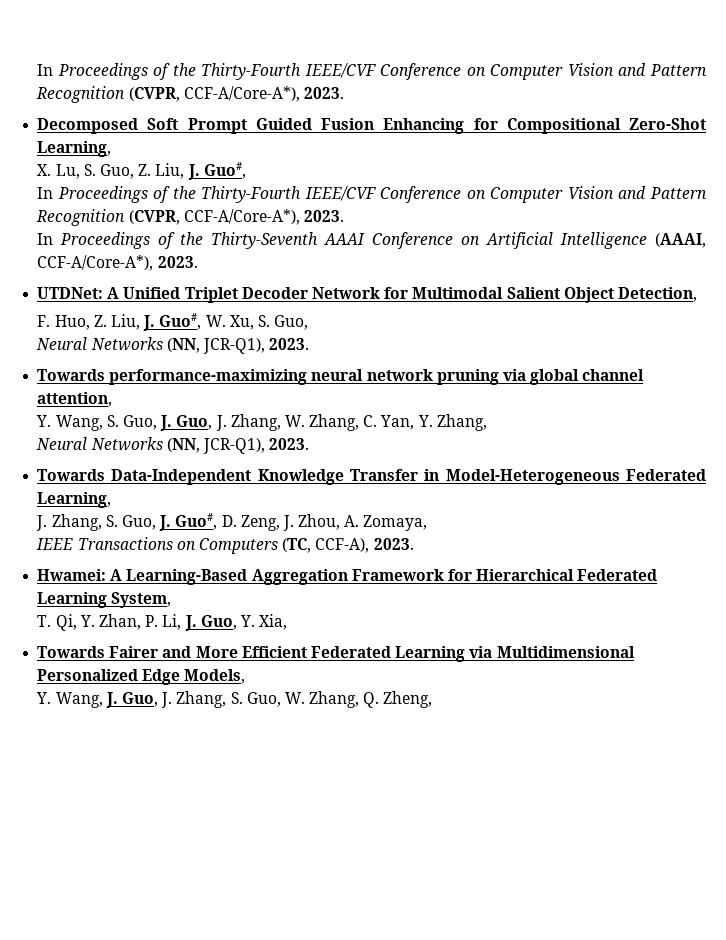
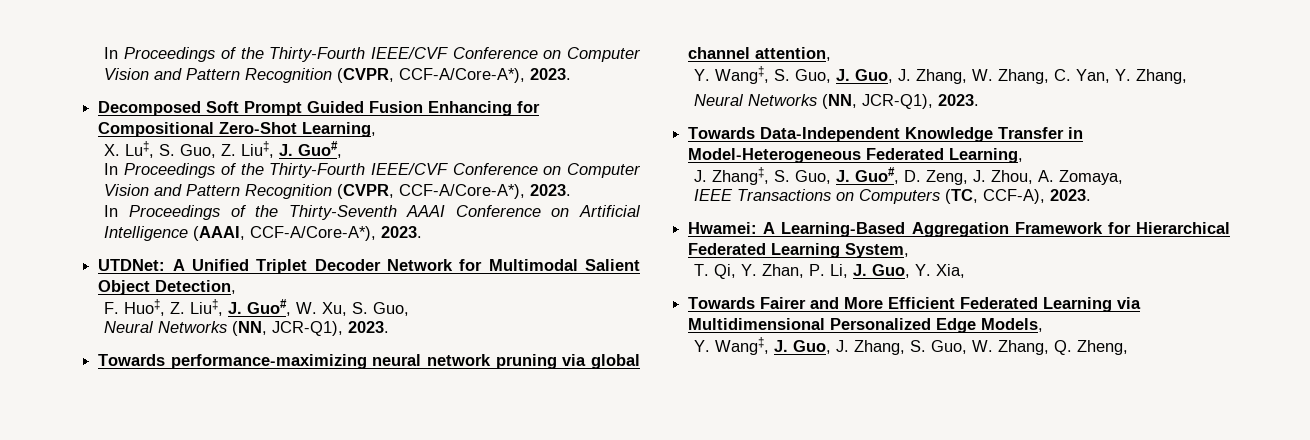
- X. Lu, S. Guo, Z. Liu, J. Guo#,
+ X. Lu‡, S. Guo, Z. Liu‡, J. Guo#,
- F. Huo, Z. Liu, J. Guo#, W. Xu, S. Guo,
+ F. Huo‡, Z. Liu‡, J. Guo#, W. Xu, S. Guo,
- Y. Wang, S. Guo, J. Guo, J. Zhang, W. Zhang, C. Yan, Y. Zhang,
+ Y. Wang‡, S. Guo, J. Guo, J. Zhang, W. Zhang, C. Yan, Y. Zhang,
- J. Zhang, S. Guo, J. Guo#, D. Zeng, J. Zhou, A. Zomaya,
+ J. Zhang‡, S. Guo, J. Guo#, D. Zeng, J. Zhou, A. Zomaya,
- Y. Wang, J. Guo, J. Zhang, S. Guo, W. Zhang, Q. Zheng,
+ Y. Wang‡, J. Guo, J. Zhang, S. Guo, W. Zhang, Q. Zheng,

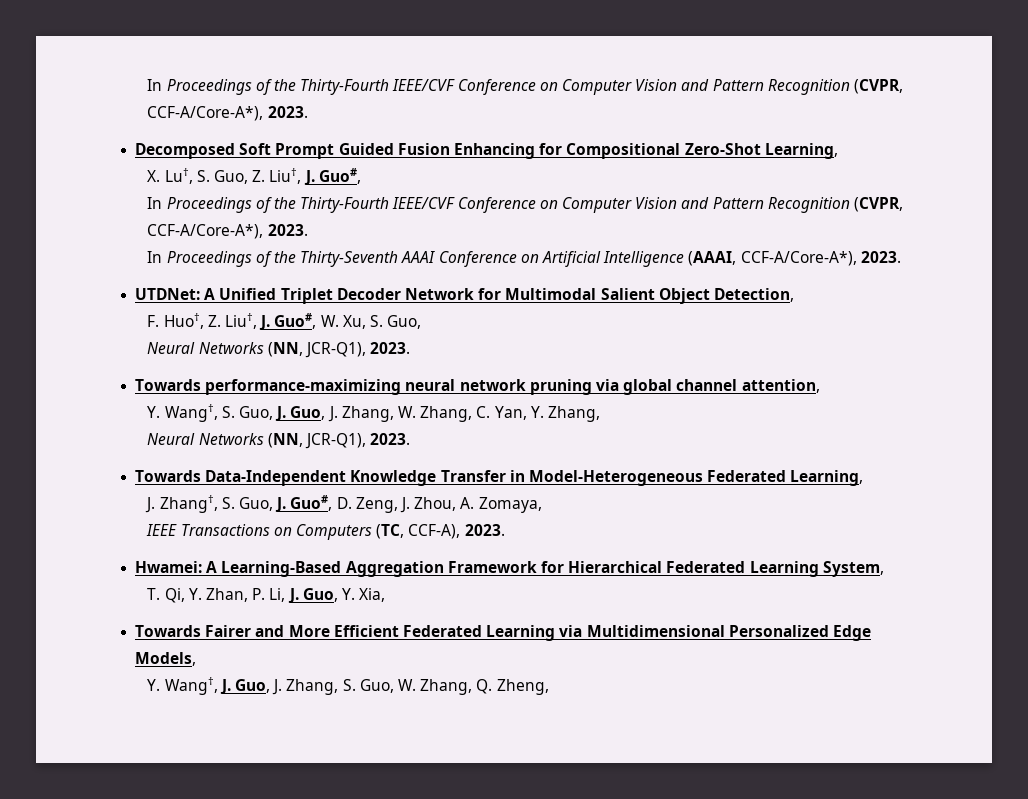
- X. Lu‡, S. Guo, Z. Liu‡, J. Guo#,
+ X. Lu†, S. Guo, Z. Liu†, J. Guo#,
- F. Huo‡, Z. Liu‡, J. Guo#, W. Xu, S. Guo,
+ F. Huo†, Z. Liu†, J. Guo#, W. Xu, S. Guo,
- Y. Wang‡, S. Guo, J. Guo, J. Zhang, W. Zhang, C. Yan, Y. Zhang,
+ Y. Wang†, S. Guo, J. Guo, J. Zhang, W. Zhang, C. Yan, Y. Zhang,
- J. Zhang‡, S. Guo, J. Guo#, D. Zeng, J. Zhou, A. Zomaya,
+ J. Zhang†, S. Guo, J. Guo#, D. Zeng, J. Zhou, A. Zomaya,
- Y. Wang‡, J. Guo, J. Zhang, S. Guo, W. Zhang, Q. Zheng,
+ Y. Wang†, J. Guo, J. Zhang, S. Guo, W. Zhang, Q. Zheng,

